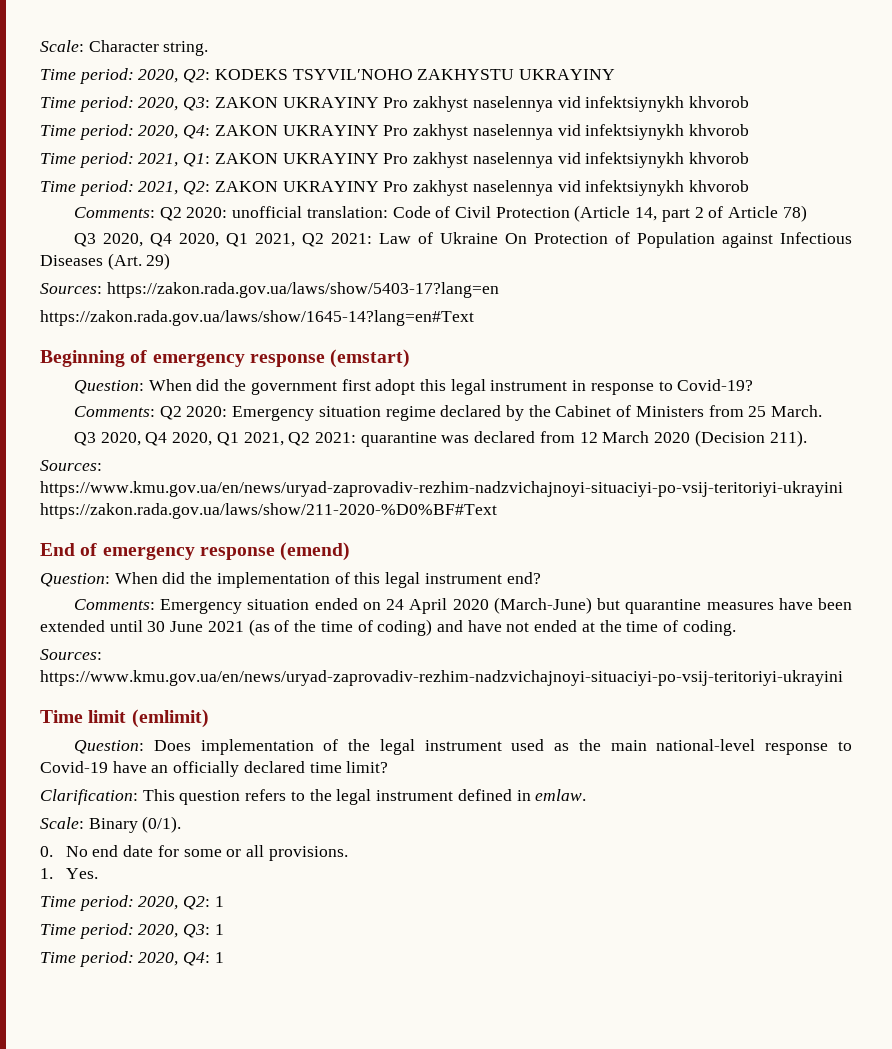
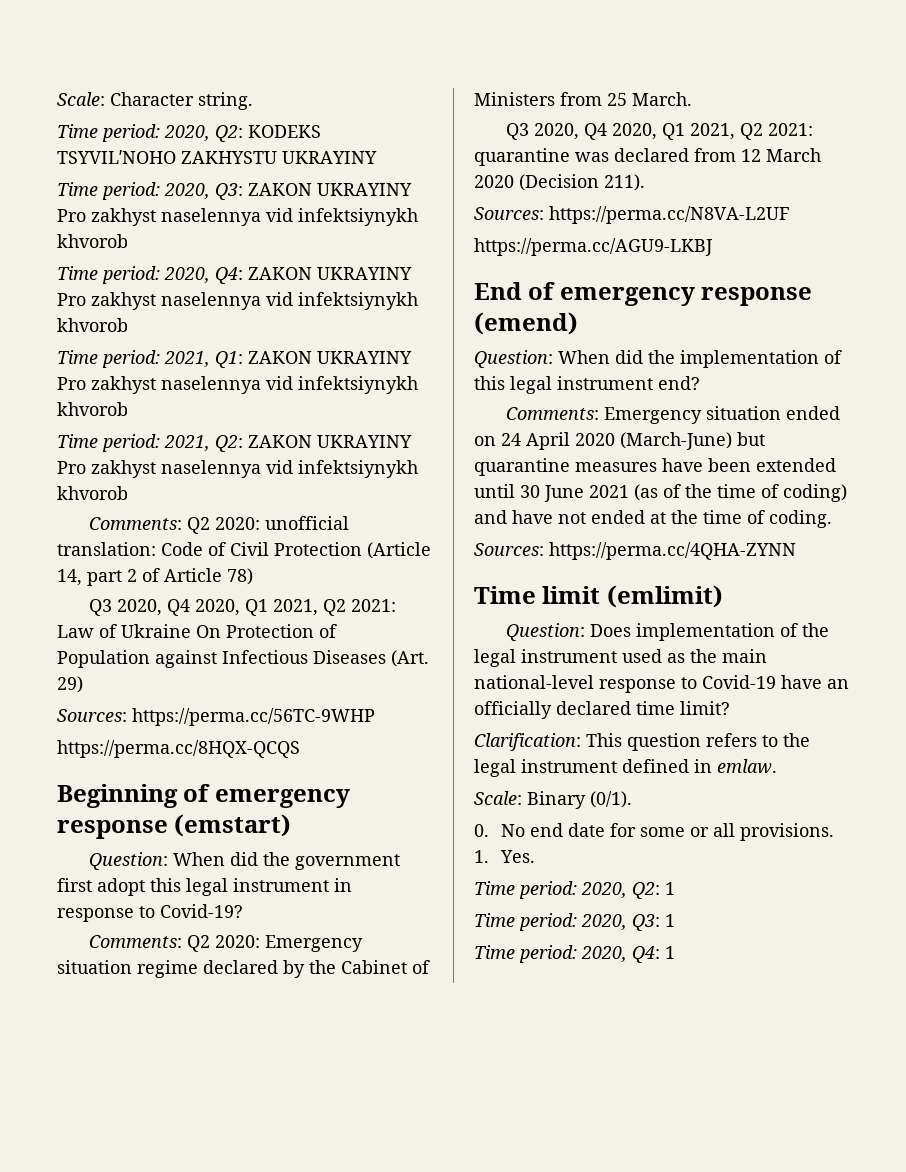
- Sources: https://zakon.rada.gov.ua/laws/show/5403-17?lang=en
- https://zakon.rada.gov.ua/laws/show/1645-14?lang=en#Text
+ Sources: https://perma.cc/56TC-9WHP
+ https://perma.cc/8HQX-QCQS
- Sources: https://www.kmu.gov.ua/en/news/uryad-zaprovadiv-rezhim-nadzvichajnoyi-situaciyi-po-vsij-teritoriyi-ukrayini https://zakon.rada.gov.ua/laws/show/211-2020-%D0%BF#Text
+ Sources: https://perma.cc/N8VA-L2UF
+ https://perma.cc/AGU9-LKBJ
  Comments: Emergency situation ended on 24 April 2020 (March-June) but quarantine measures have been extended until 30 June 2021 (as of the time of coding) and have not ended at the time of coding.
- Sources: https://www.kmu.gov.ua/en/news/uryad-zaprovadiv-rezhim-nadzvichajnoyi-situaciyi-po-vsij-teritoriyi-ukrayini
+ Sources: https://perma.cc/4QHA-ZYNN

